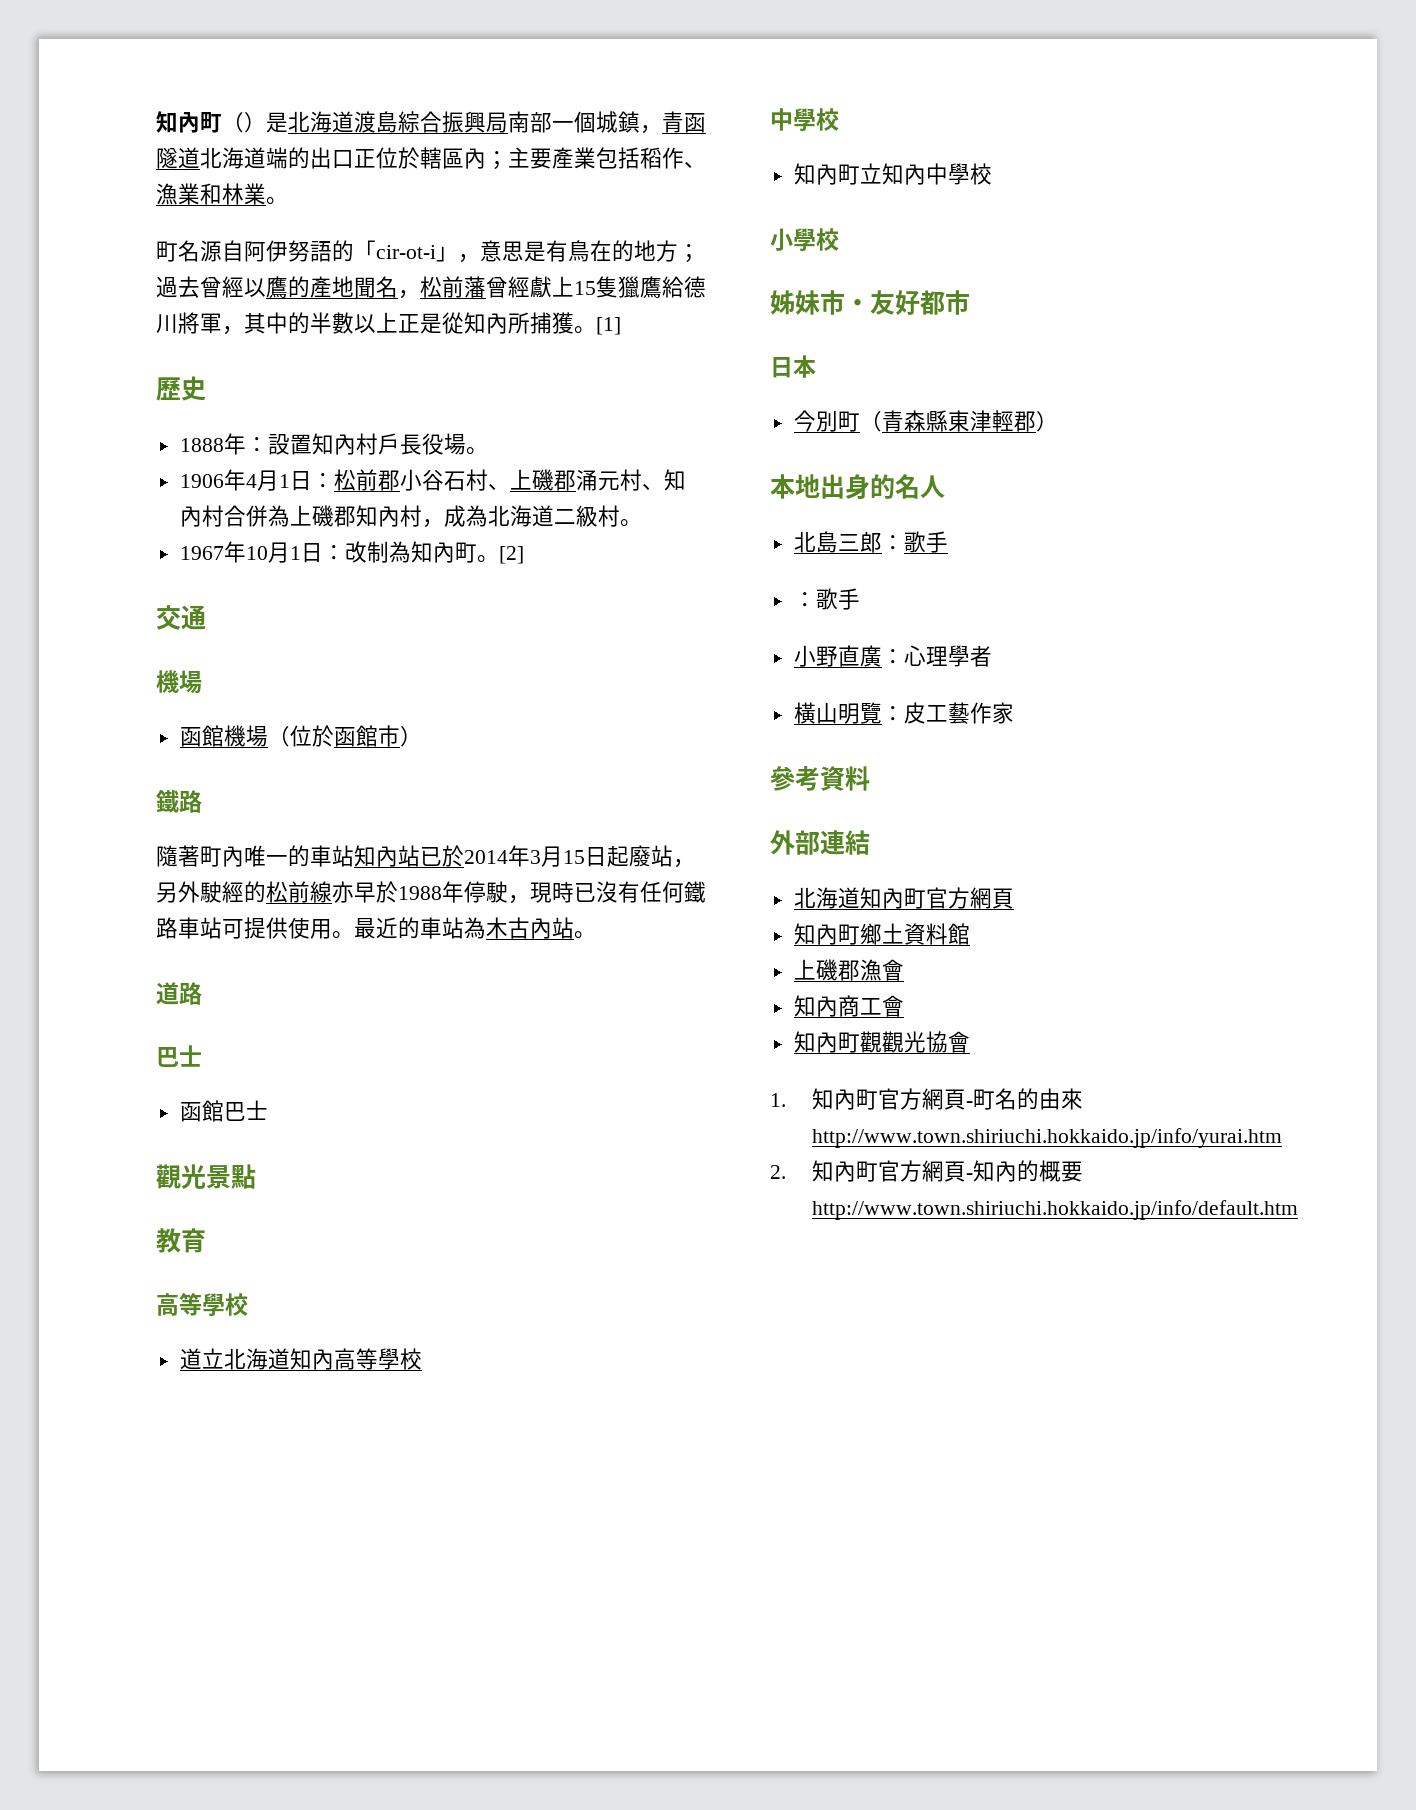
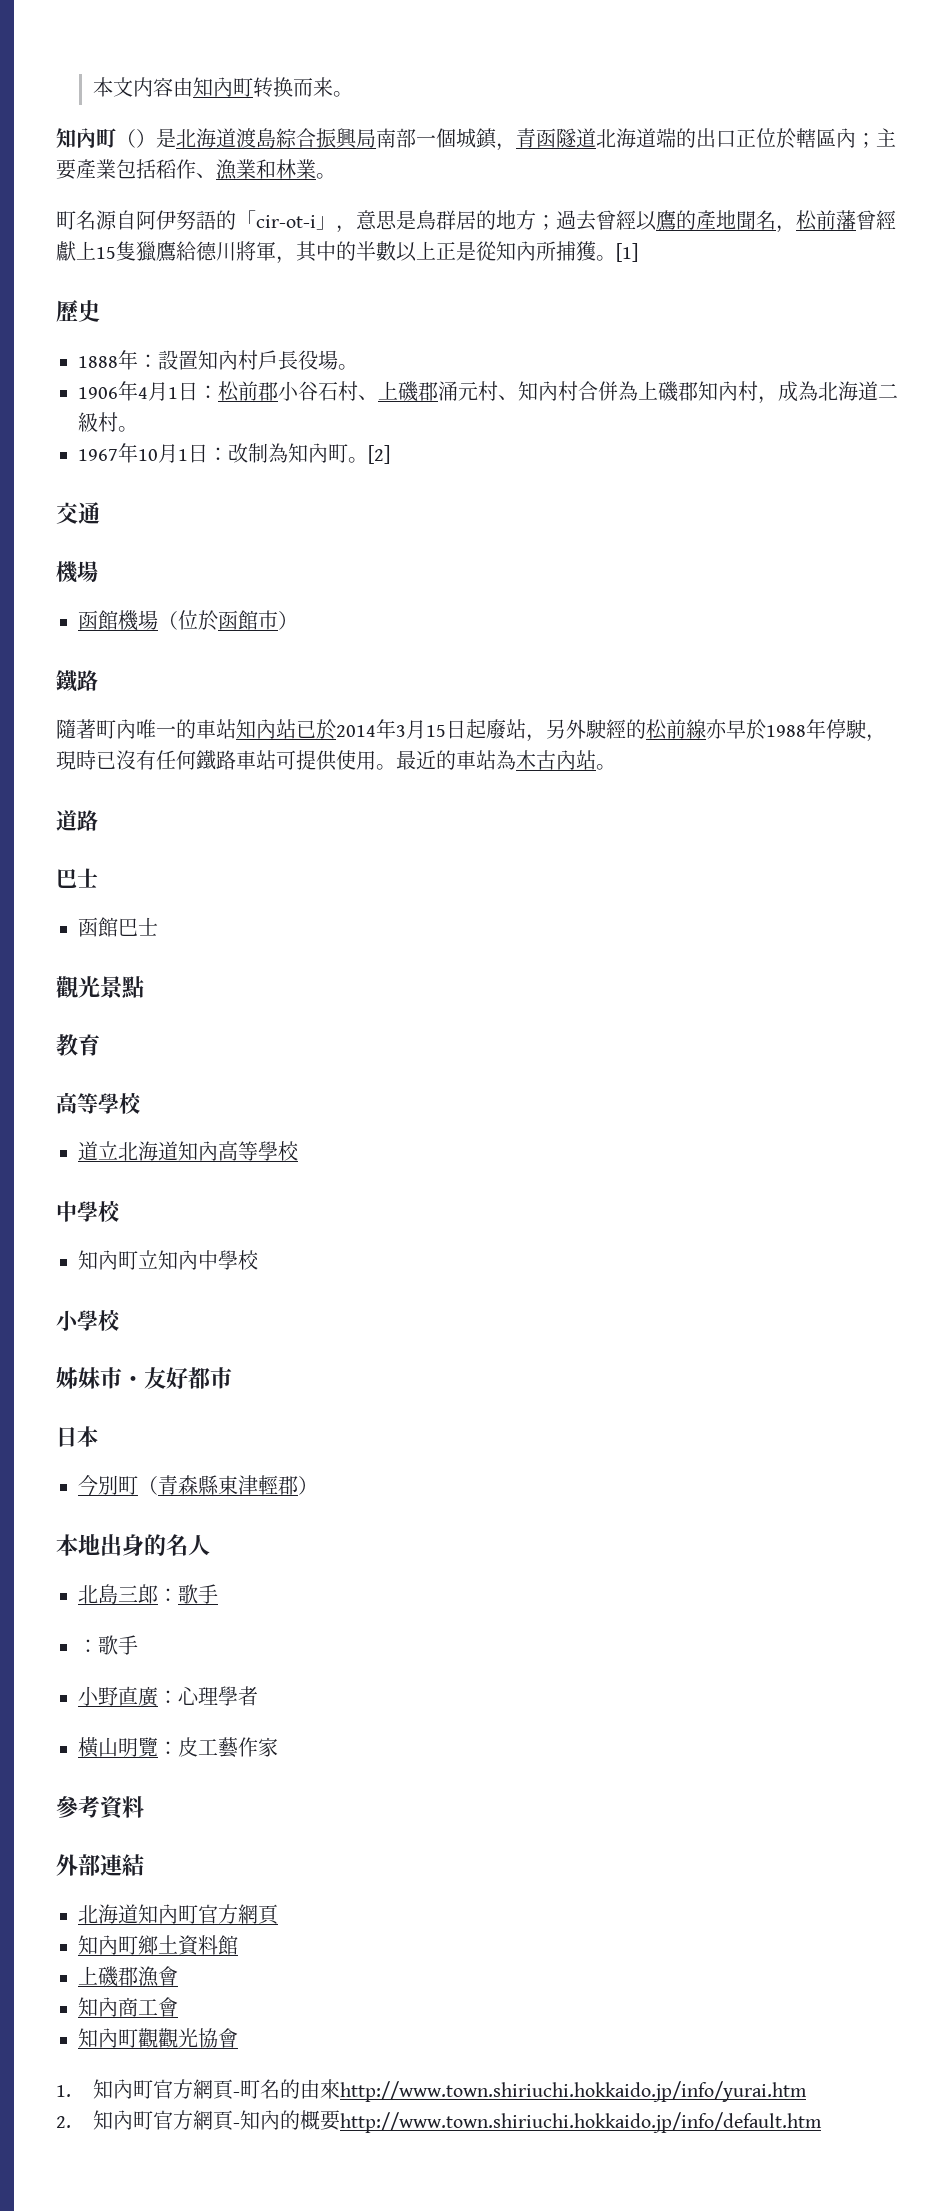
+ 本文内容由知內町转换而来。
- 町名源自阿伊努語的「cir-ot-i」，意思是有鳥在的地方；過去曾經以鷹的產地聞名，松前藩曾經獻上15隻獵鷹給德川將軍，其中的半數以上正是從知內所捕獲。
+ 町名源自阿伊努語的「cir-ot-i」，意思是鳥群居的地方；過去曾經以鷹的產地聞名，松前藩曾經獻上15隻獵鷹給德川將軍，其中的半數以上正是從知內所捕獲。

